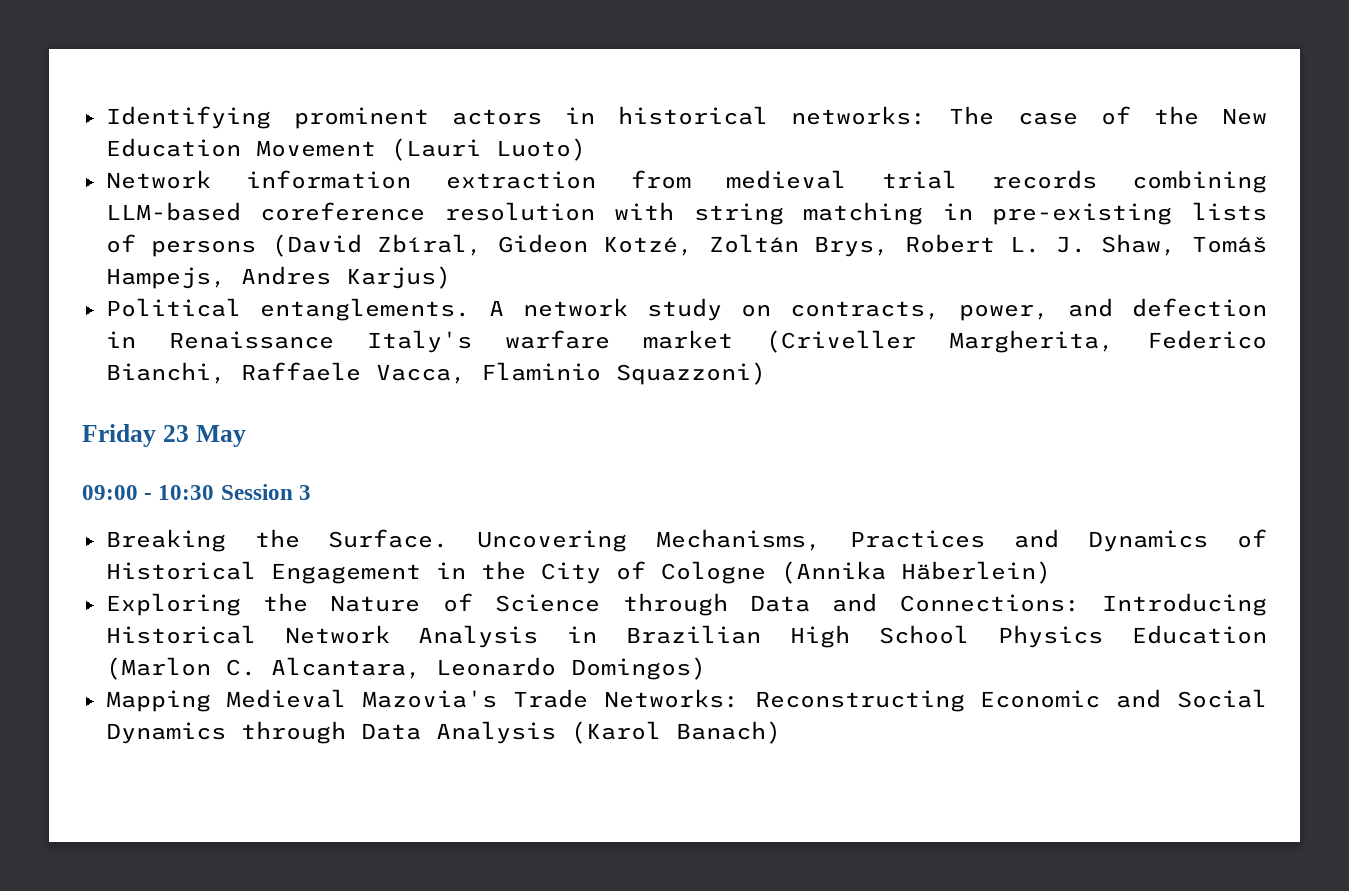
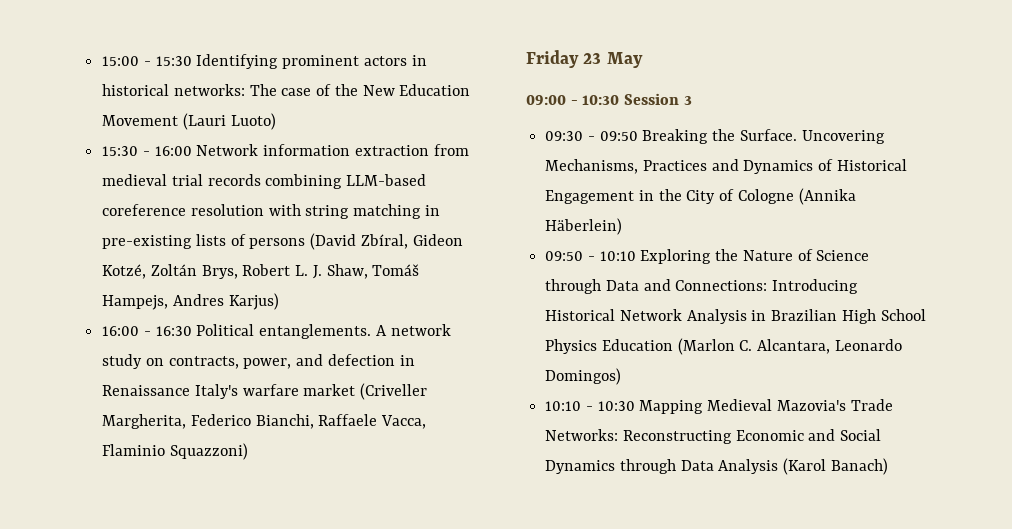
- Identifying prominent actors in historical networks: The case of the New Education Movement (Lauri Luoto)
+ 15:00 - 15:30 Identifying prominent actors in historical networks: The case of the New Education Movement (Lauri Luoto)
- Network information extraction from medieval trial records combining LLM-based coreference resolution with string matching in pre-existing lists of persons (David Zbíral, Gideon Kotzé, Zoltán Brys, Robert L. J. Shaw, Tomáš Hampejs, Andres Karjus)
+ 15:30 - 16:00 Network information extraction from medieval trial records combining LLM-based coreference resolution with string matching in pre-existing lists of persons (David Zbíral, Gideon Kotzé, Zoltán Brys, Robert L. J. Shaw, Tomáš Hampejs, Andres Karjus)
- Political entanglements.
+ 16:00 - 16:30 Political entanglements.
- Breaking the Surface.
+ 09:30 - 09:50 Breaking the Surface.
- Exploring the Nature of Science through Data and Connections: Introducing Historical Network Analysis in Brazilian High School Physics Education (Marlon C. Alcantara, Leonardo Domingos)
+ 09:50 - 10:10 Exploring the Nature of Science through Data and Connections: Introducing Historical Network Analysis in Brazilian High School Physics Education (Marlon C. Alcantara, Leonardo Domingos)
- Mapping Medieval Mazovia's Trade Networks: Reconstructing Economic and Social Dynamics through Data Analysis (Karol Banach)
+ 10:10 - 10:30 Mapping Medieval Mazovia's Trade Networks: Reconstructing Economic and Social Dynamics through Data Analysis (Karol Banach)

